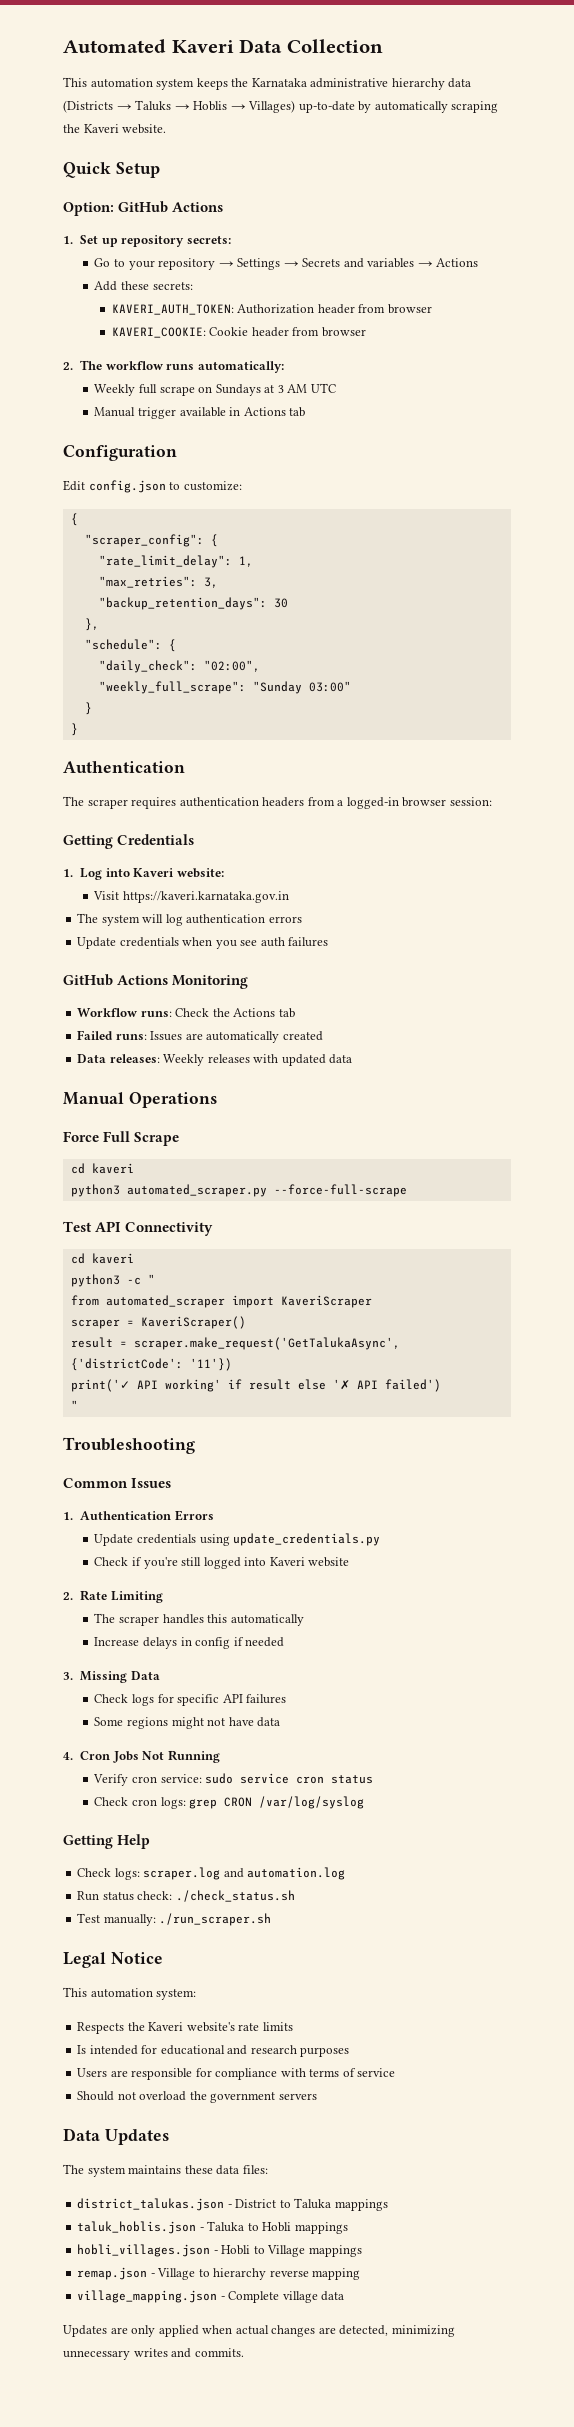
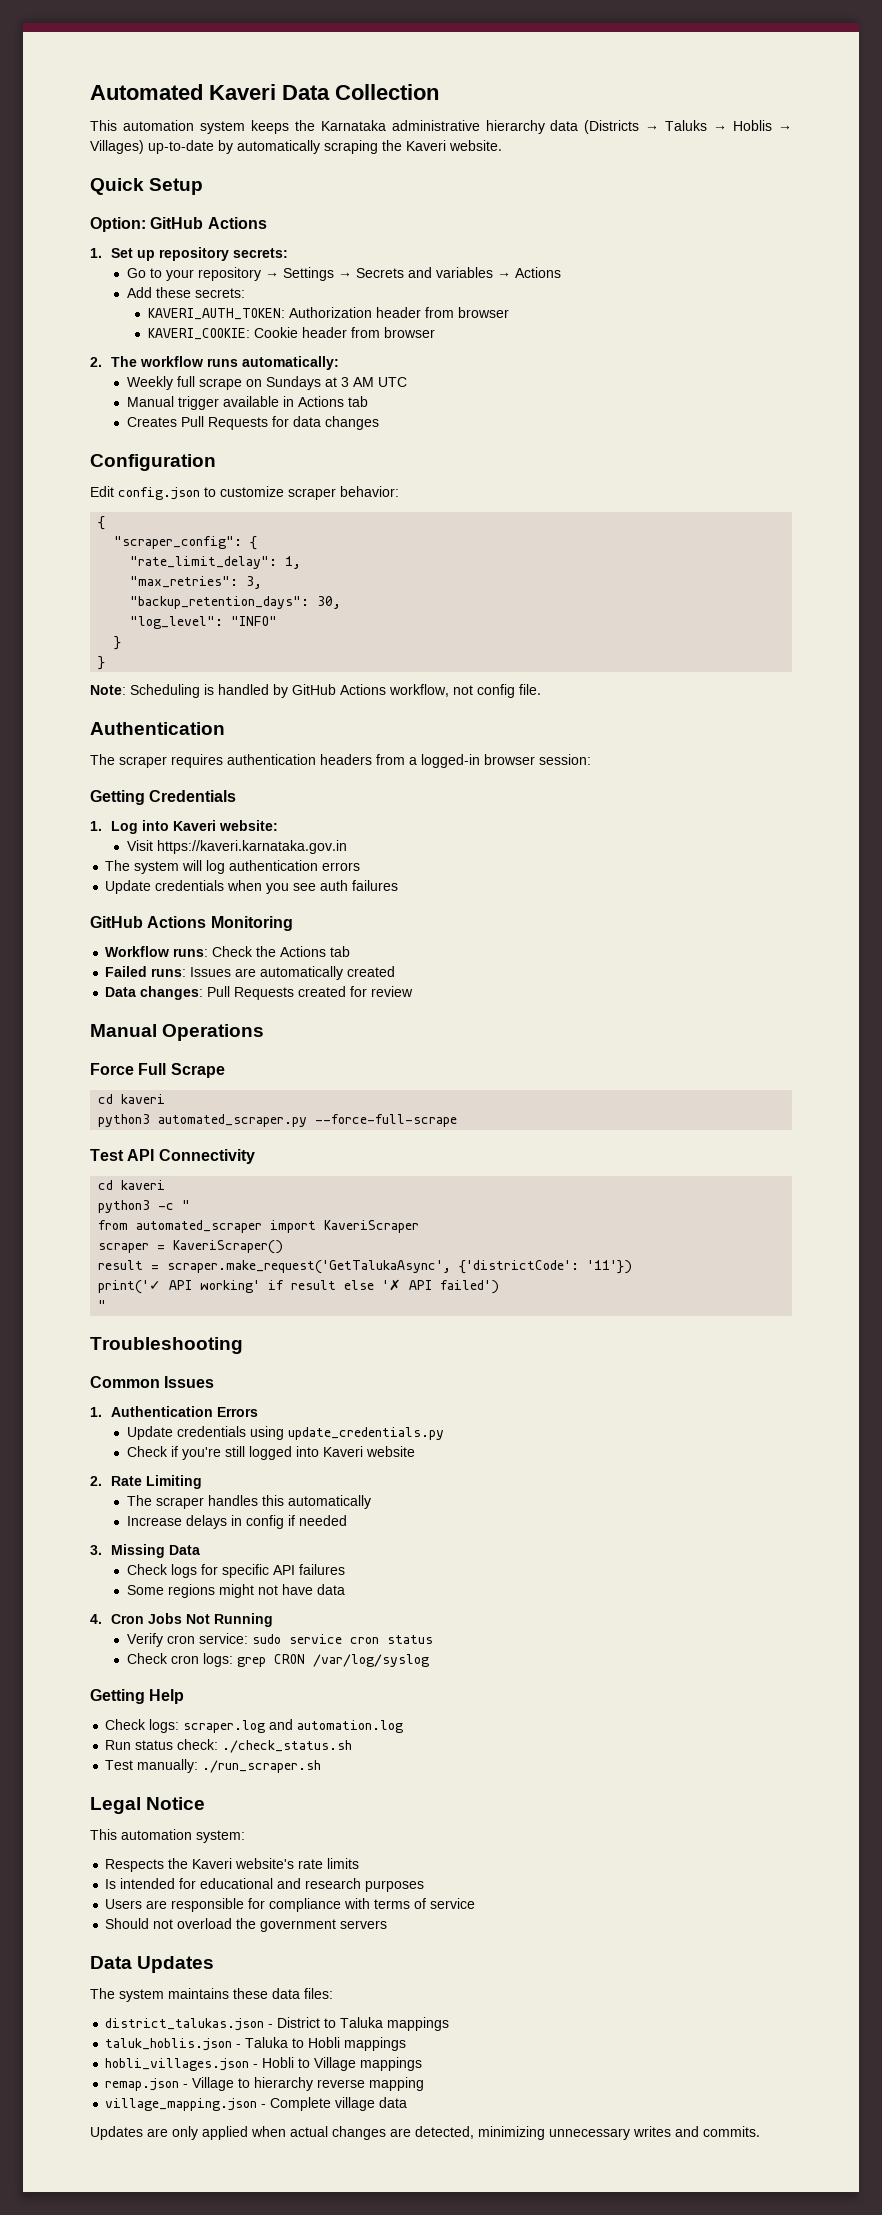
+ Creates Pull Requests for data changes
- Edit config.json to customize:
+ Edit config.json to customize scraper behavior:
- "backup_retention_days": 30
- },
- "schedule": {
- "daily_check": "02:00",
- "weekly_full_scrape": "Sunday 03:00"
+ "backup_retention_days": 30,
+ "log_level": "INFO"
  }
  }
+ Note: Scheduling is handled by GitHub Actions workflow, not config file.
- Data releases: Weekly releases with updated data
+ Data changes: Pull Requests created for review

